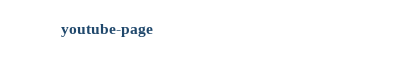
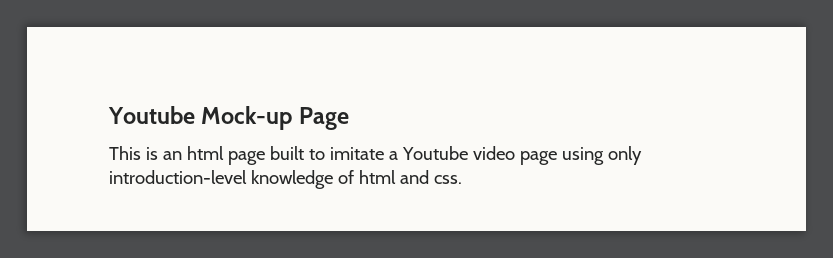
- youtube-page
+ Youtube Mock-up Page
+ This is an html page built to imitate a Youtube video page using only introduction-level knowledge of html and css.

